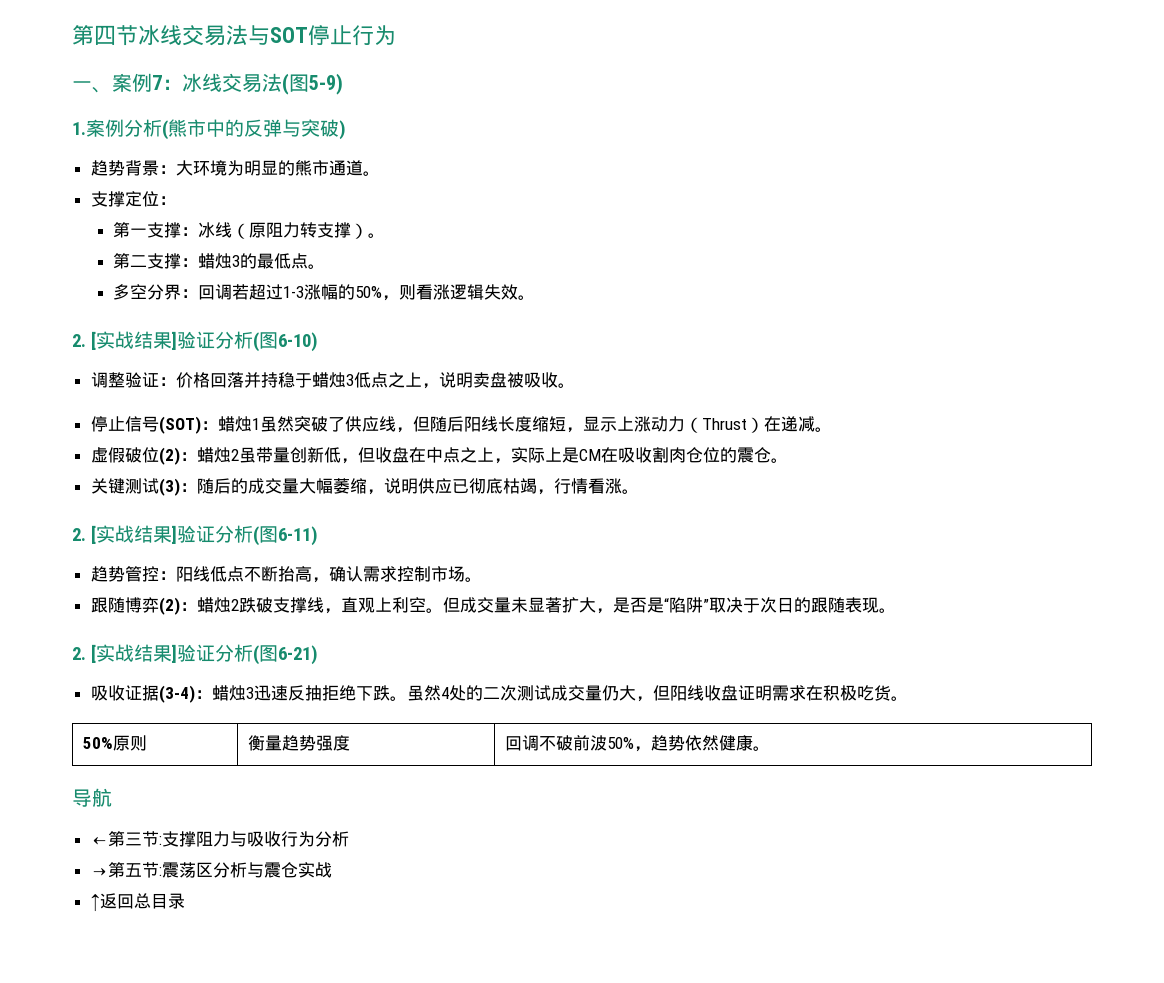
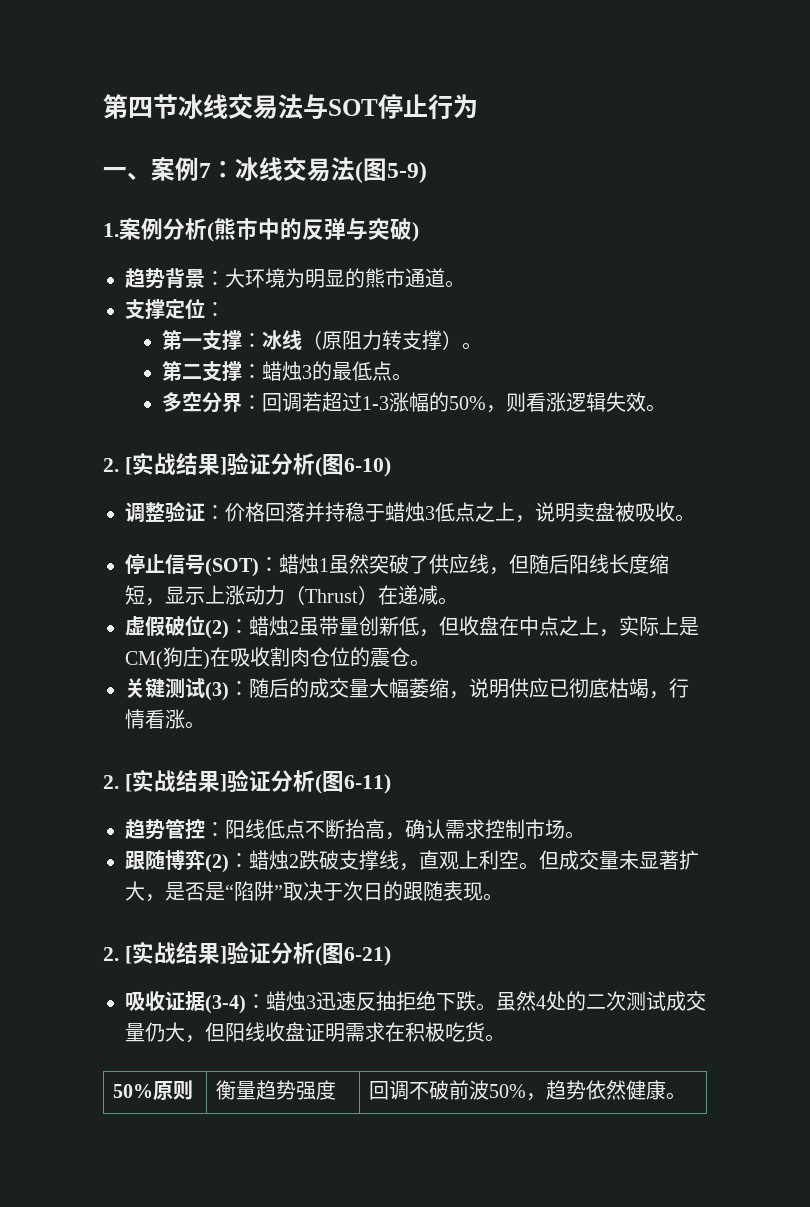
- 虚假破位(2)：蜡烛2虽带量创新低，但收盘在中点之上，实际上是CM在吸收割肉仓位的震仓。
+ 虚假破位(2)：蜡烛2虽带量创新低，但收盘在中点之上，实际上是CM(狗庄)在吸收割肉仓位的震仓。
- 导航
- ←第三节:支撑阻力与吸收行为分析
- →第五节:震荡区分析与震仓实战
- ↑返回总目录

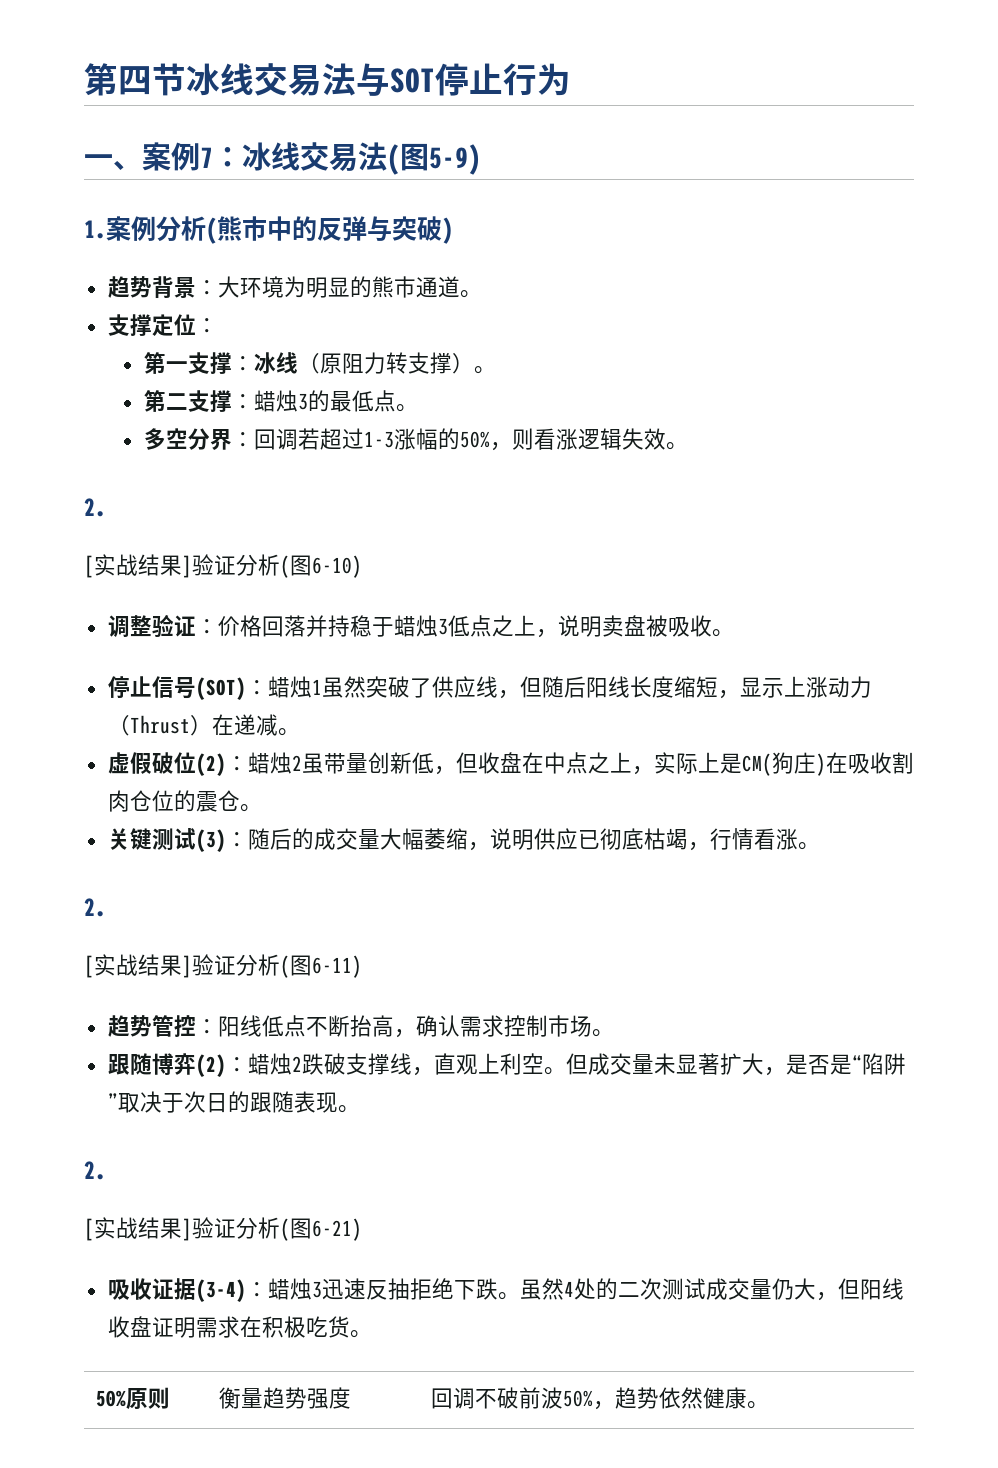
  多空分界：回调若超过1-3涨幅的50%，则看涨逻辑失效。
- 2. [实战结果]验证分析(图6-10)
+ 2.
+ [实战结果]验证分析(图6-10)
  关键测试(3)：随后的成交量大幅萎缩，说明供应已彻底枯竭，行情看涨。
- 2. [实战结果]验证分析(图6-11)
+ 2.
+ [实战结果]验证分析(图6-11)
  但成交量未显著扩大，是否是“陷阱”取决于次日的跟随表现。
- 2. [实战结果]验证分析(图6-21)
+ 2.
+ [实战结果]验证分析(图6-21)

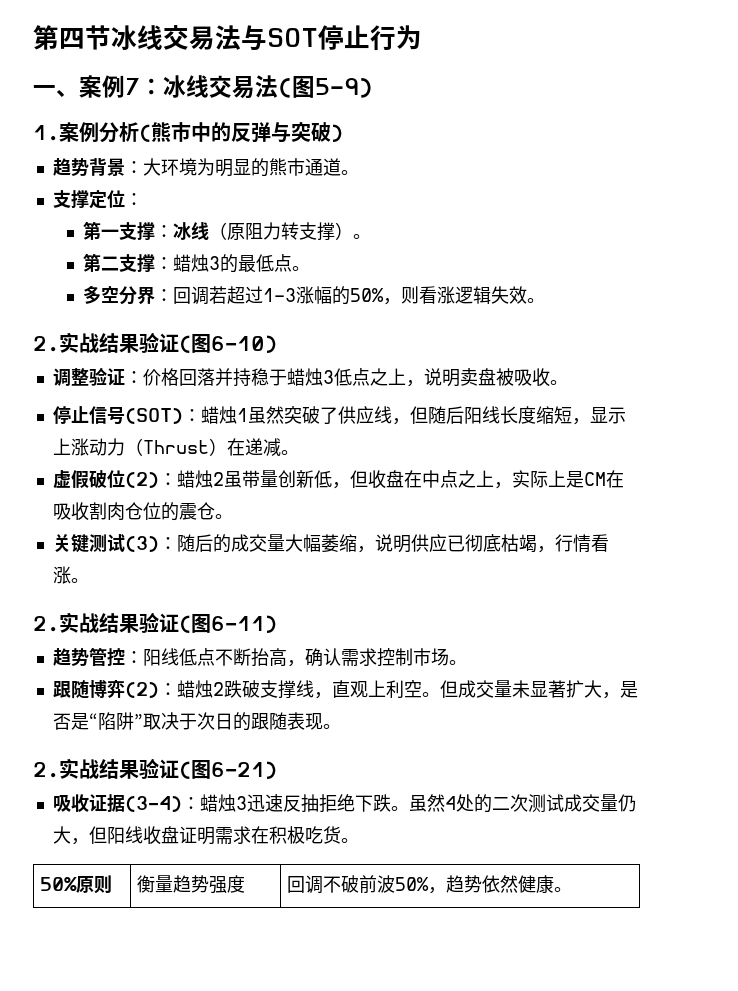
  多空分界：回调若超过1-3涨幅的50%，则看涨逻辑失效。
- 2.
- [实战结果]验证分析(图6-10)
+ 2.实战结果验证(图6-10)
- 虚假破位(2)：蜡烛2虽带量创新低，但收盘在中点之上，实际上是CM(狗庄)在吸收割肉仓位的震仓。
+ 虚假破位(2)：蜡烛2虽带量创新低，但收盘在中点之上，实际上是CM在吸收割肉仓位的震仓。
  关键测试(3)：随后的成交量大幅萎缩，说明供应已彻底枯竭，行情看涨。
- 2.
- [实战结果]验证分析(图6-11)
+ 2.实战结果验证(图6-11)
  但成交量未显著扩大，是否是“陷阱”取决于次日的跟随表现。
- 2.
- [实战结果]验证分析(图6-21)
+ 2.实战结果验证(图6-21)

